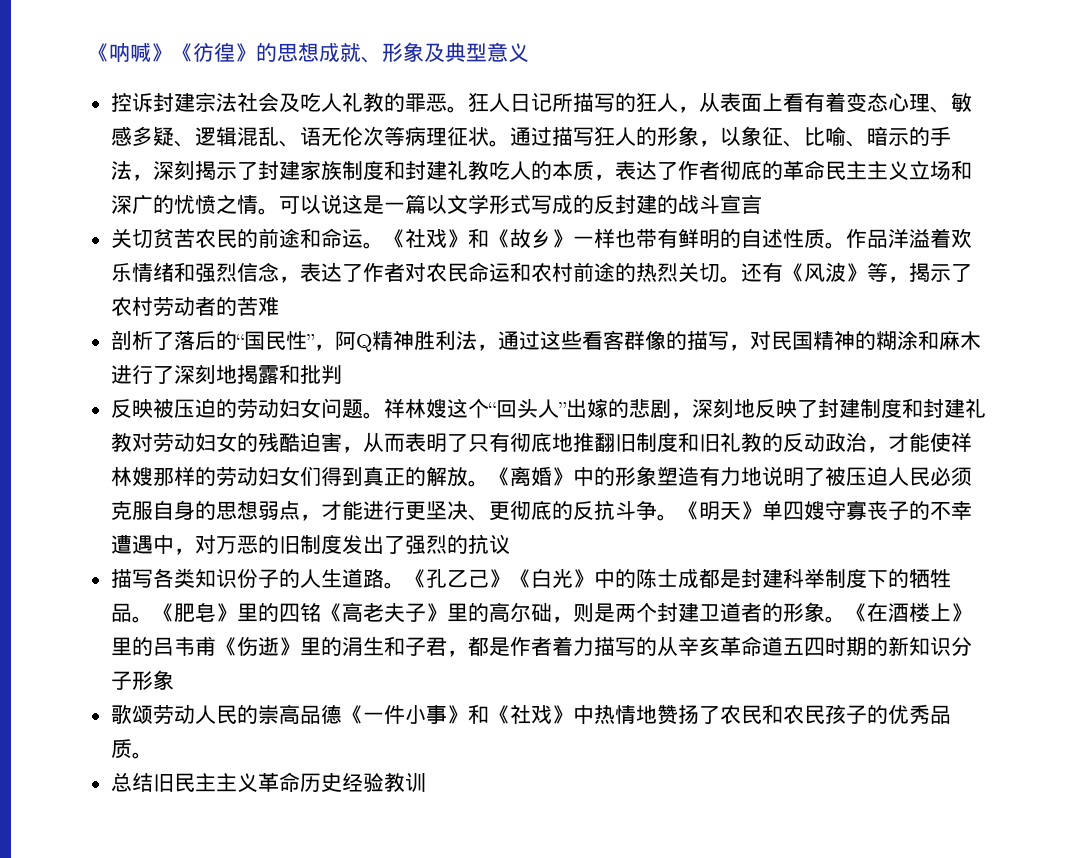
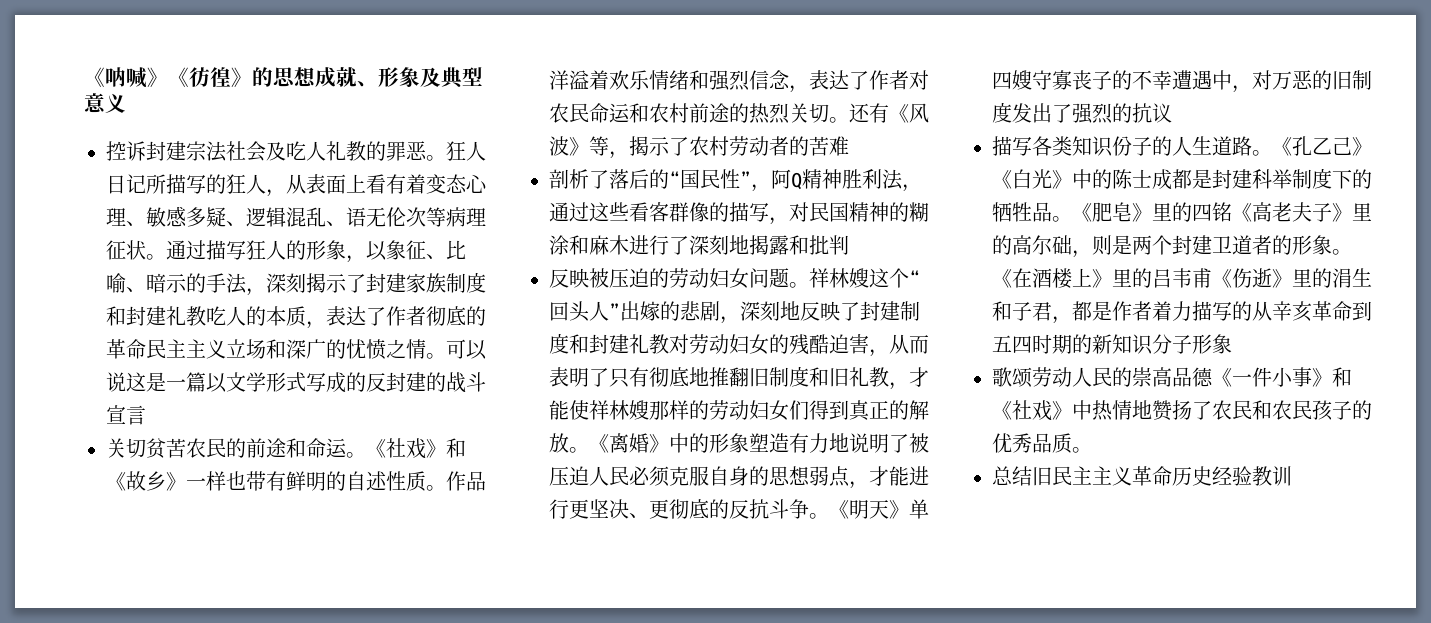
- 祥林嫂这个“回头人”出嫁的悲剧，深刻地反映了封建制度和封建礼教对劳动妇女的残酷迫害，从而表明了只有彻底地推翻旧制度和旧礼教的反动政治，才能使祥林嫂那样的劳动妇女们得到真正的解放。
+ 祥林嫂这个“回头人”出嫁的悲剧，深刻地反映了封建制度和封建礼教对劳动妇女的残酷迫害，从而表明了只有彻底地推翻旧制度和旧礼教，才能使祥林嫂那样的劳动妇女们得到真正的解放。
- 《在酒楼上》里的吕韦甫《伤逝》里的涓生和子君，都是作者着力描写的从辛亥革命道五四时期的新知识分子形象
+ 《在酒楼上》里的吕韦甫《伤逝》里的涓生和子君，都是作者着力描写的从辛亥革命到五四时期的新知识分子形象

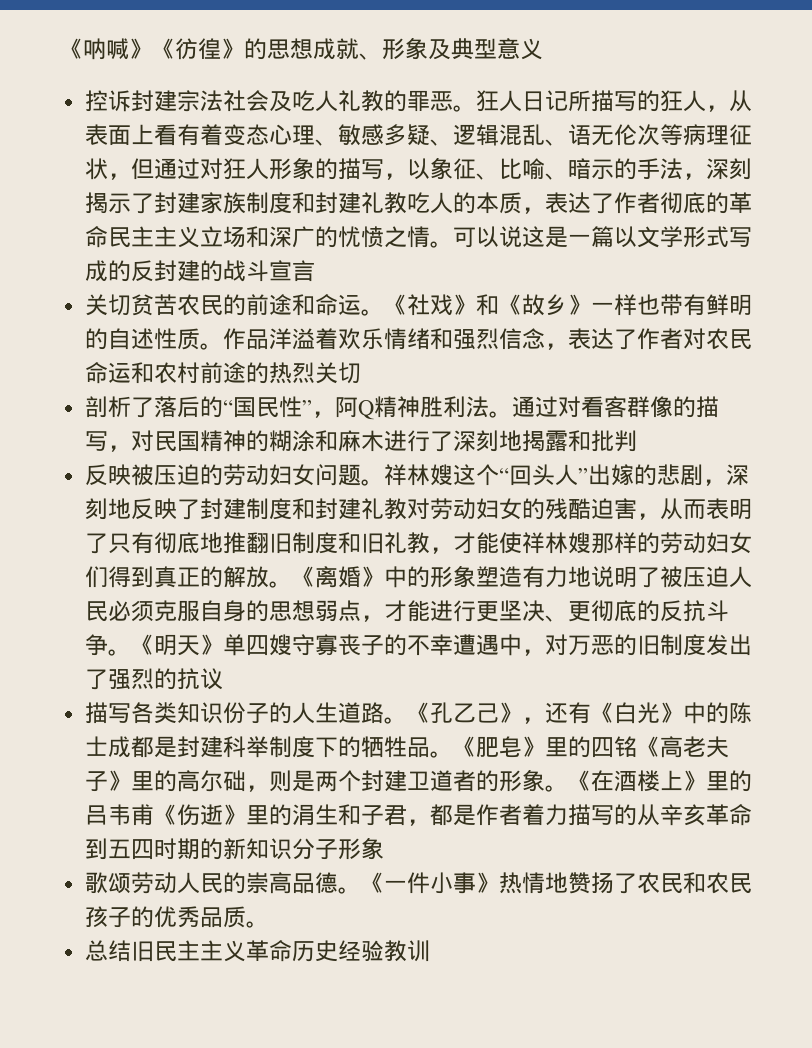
- 狂人日记所描写的狂人，从表面上看有着变态心理、敏感多疑、逻辑混乱、语无伦次等病理征状。通过描写狂人的形象，以象征、比喻、暗示的手法，深刻揭示了封建家族制度和封建礼教吃人的本质，表达了作者彻底的革命民主主义立场和深广的忧愤之情。
+ 狂人日记所描写的狂人，从表面上看有着变态心理、敏感多疑、逻辑混乱、语无伦次等病理征状，但通过对狂人形象的描写，以象征、比喻、暗示的手法，深刻揭示了封建家族制度和封建礼教吃人的本质，表达了作者彻底的革命民主主义立场和深广的忧愤之情。
- 作品洋溢着欢乐情绪和强烈信念，表达了作者对农民命运和农村前途的热烈关切。还有《风波》等，揭示了农村劳动者的苦难
+ 作品洋溢着欢乐情绪和强烈信念，表达了作者对农民命运和农村前途的热烈关切
- 剖析了落后的“国民性”，阿Q精神胜利法，通过这些看客群像的描写，对民国精神的糊涂和麻木进行了深刻地揭露和批判
+ 剖析了落后的“国民性”，阿Q精神胜利法。通过对看客群像的描写，对民国精神的糊涂和麻木进行了深刻地揭露和批判
- 《孔乙己》《白光》中的陈士成都是封建科举制度下的牺牲品。
+ 《孔乙己》，还有《白光》中的陈士成都是封建科举制度下的牺牲品。
- 歌颂劳动人民的崇高品德《一件小事》和《社戏》中热情地赞扬了农民和农民孩子的优秀品质。
+ 歌颂劳动人民的崇高品德。《一件小事》热情地赞扬了农民和农民孩子的优秀品质。

